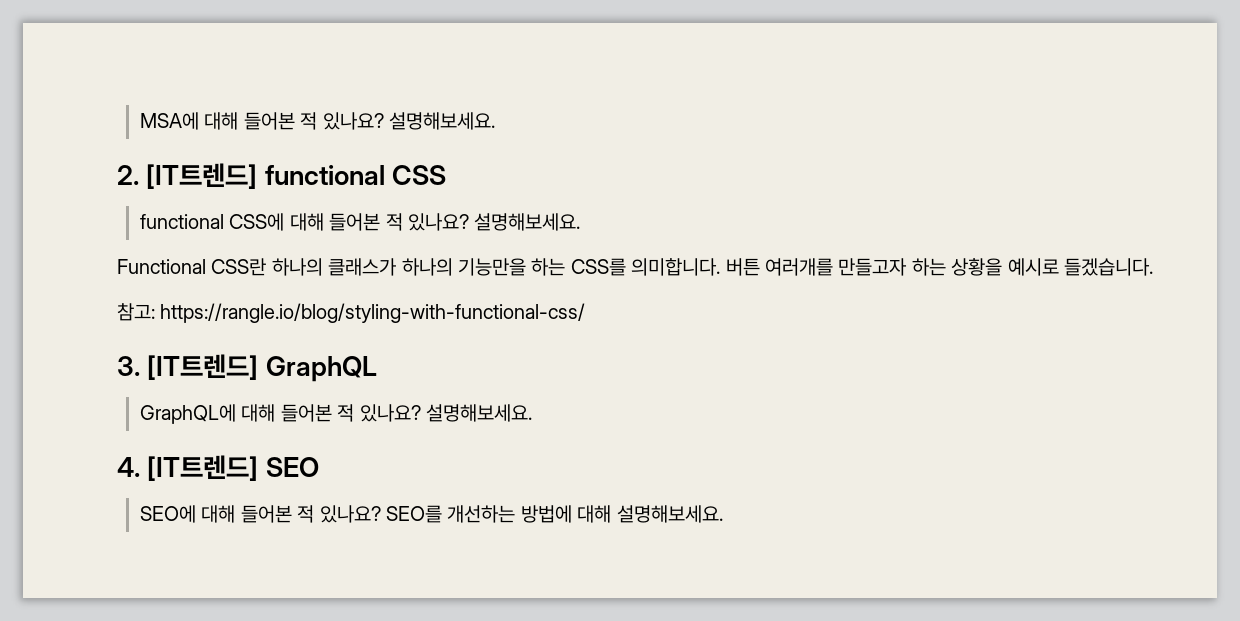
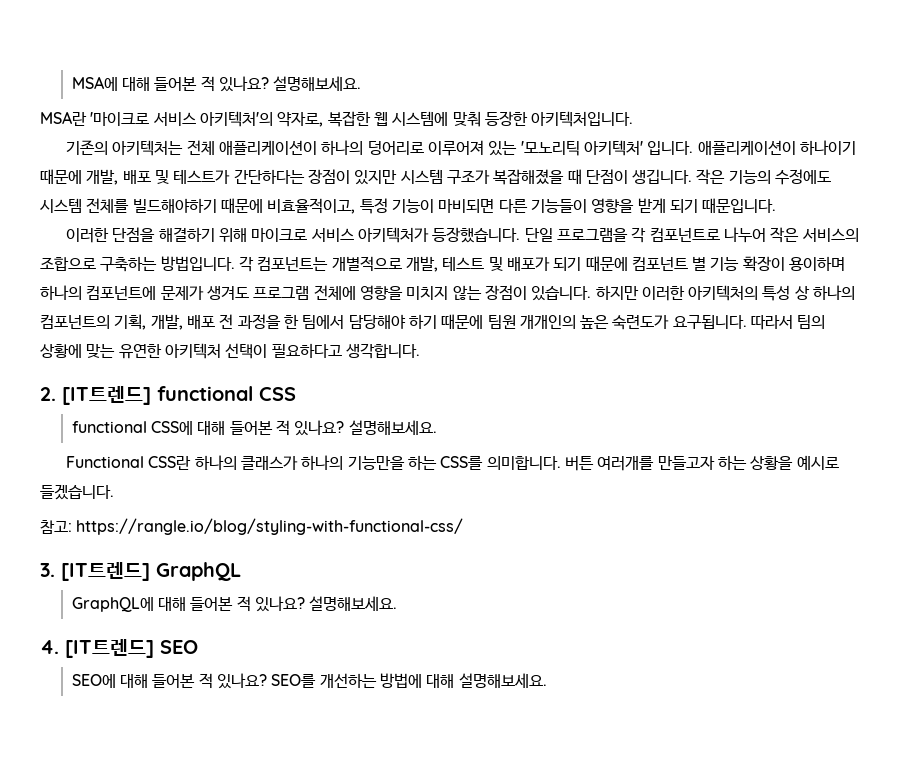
+ MSA란 '마이크로 서비스 아키텍처'의 약자로, 복잡한 웹 시스템에 맞춰 등장한 아키텍처입니다.
+ 기존의 아키텍처는 전체 애플리케이션이 하나의 덩어리로 이루어져 있는 '모노리틱 아키텍처' 입니다. 애플리케이션이 하나이기 때문에 개발, 배포 및 테스트가 간단하다는 장점이 있지만 시스템 구조가 복잡해졌을 때 단점이 생깁니다. 작은 기능의 수정에도 시스템 전체를 빌드해야하기 때문에 비효율적이고, 특정 기능이 마비되면 다른 기능들이 영향을 받게 되기 때문입니다.
+ 이러한 단점을 해결하기 위해 마이크로 서비스 아키텍처가 등장했습니다. 단일 프로그램을 각 컴포넌트로 나누어 작은 서비스의 조합으로 구축하는 방법입니다. 각 컴포넌트는 개별적으로 개발, 테스트 및 배포가 되기 때문에 컴포넌트 별 기능 확장이 용이하며 하나의 컴포넌트에 문제가 생겨도 프로그램 전체에 영향을 미치지 않는 장점이 있습니다. 하지만 이러한 아키텍처의 특성 상 하나의 컴포넌트의 기획, 개발, 배포 전 과정을 한 팀에서 담당해야 하기 때문에 팀원 개개인의 높은 숙련도가 요구됩니다. 따라서 팀의 상황에 맞는 유연한 아키텍처 선택이 필요하다고 생각합니다.

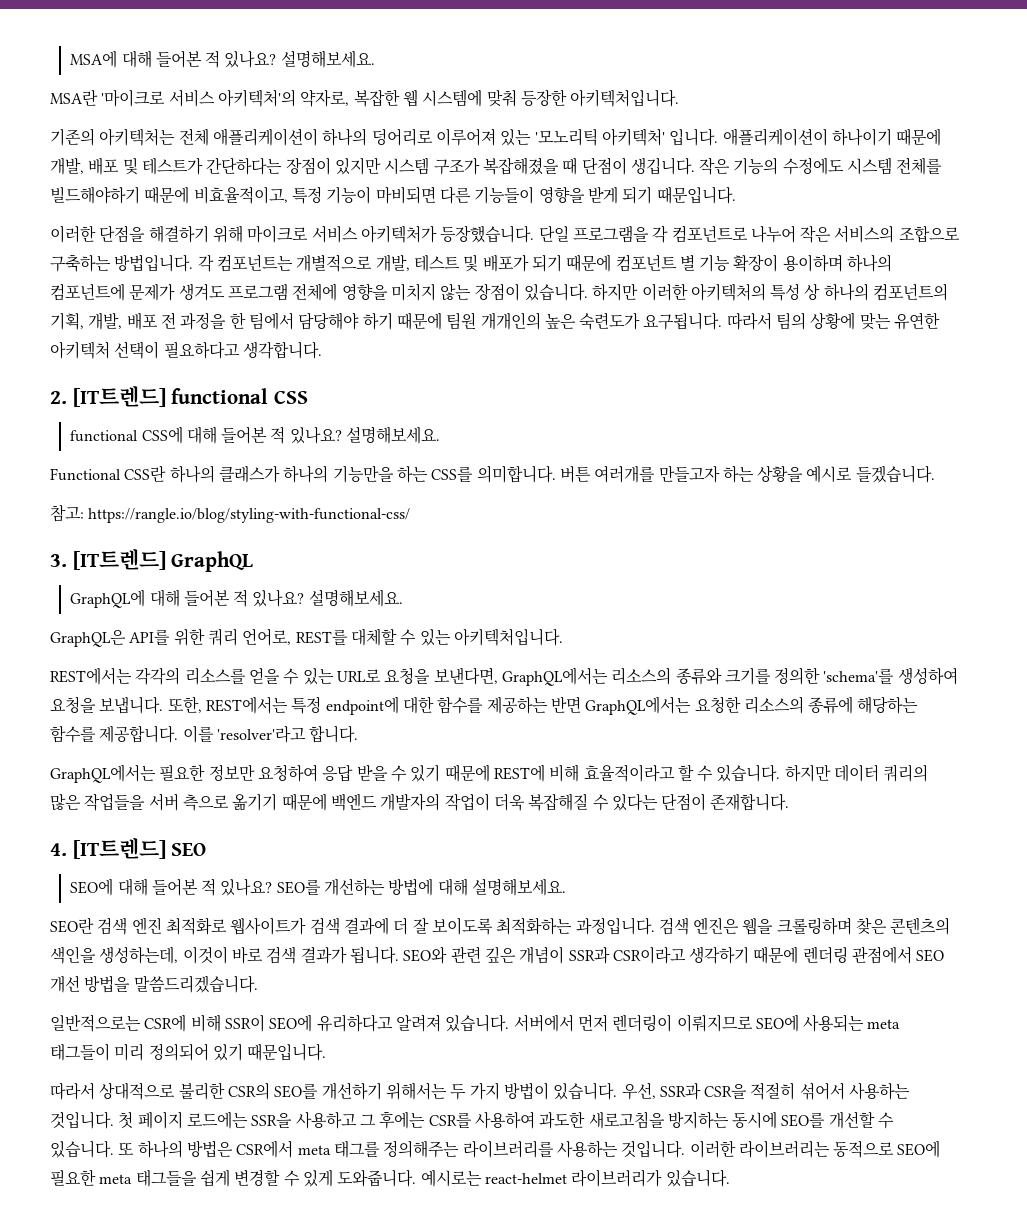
+ GraphQL은 API를 위한 쿼리 언어로, REST를 대체할 수 있는 아키텍처입니다.
+ REST에서는 각각의 리소스를 얻을 수 있는 URL로 요청을 보낸다면, GraphQL에서는 리소스의 종류와 크기를 정의한 'schema'를 생성하여 요청을 보냅니다. 또한, REST에서는 특정 endpoint에 대한 함수를 제공하는 반면 GraphQL에서는 요청한 리소스의 종류에 해당하는 함수를 제공합니다. 이를 'resolver'라고 합니다.
+ GraphQL에서는 필요한 정보만 요청하여 응답 받을 수 있기 때문에 REST에 비해 효율적이라고 할 수 있습니다. 하지만 데이터 쿼리의 많은 작업들을 서버 측으로 옮기기 때문에 백엔드 개발자의 작업이 더욱 복잡해질 수 있다는 단점이 존재합니다.
+ SEO란 검색 엔진 최적화로 웹사이트가 검색 결과에 더 잘 보이도록 최적화하는 과정입니다. 검색 엔진은 웹을 크롤링하며 찾은 콘텐츠의 색인을 생성하는데, 이것이 바로 검색 결과가 됩니다. SEO와 관련 깊은 개념이 SSR과 CSR이라고 생각하기 때문에 렌더링 관점에서 SEO 개선 방법을 말씀드리겠습니다.
+ 일반적으로는 CSR에 비해 SSR이 SEO에 유리하다고 알려져 있습니다. 서버에서 먼저 렌더링이 이뤄지므로 SEO에 사용되는 meta 태그들이 미리 정의되어 있기 때문입니다.
+ 따라서 상대적으로 불리한 CSR의 SEO를 개선하기 위해서는 두 가지 방법이 있습니다. 우선, SSR과 CSR을 적절히 섞어서 사용하는 것입니다. 첫 페이지 로드에는 SSR을 사용하고 그 후에는 CSR를 사용하여 과도한 새로고침을 방지하는 동시에 SEO를 개선할 수 있습니다. 또 하나의 방법은 CSR에서 meta 태그를 정의해주는 라이브러리를 사용하는 것입니다. 이러한 라이브러리는 동적으로 SEO에 필요한 meta 태그들을 쉽게 변경할 수 있게 도와줍니다. 예시로는 react-helmet 라이브러리가 있습니다.

